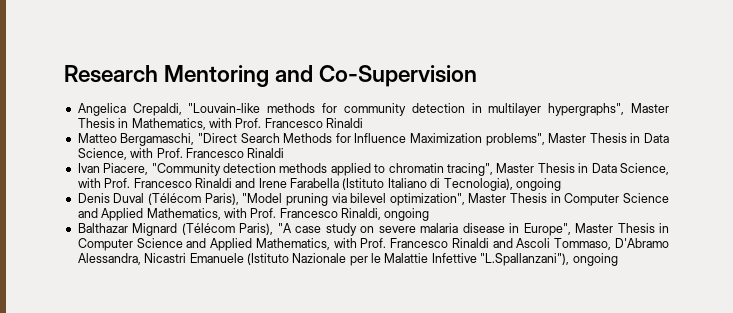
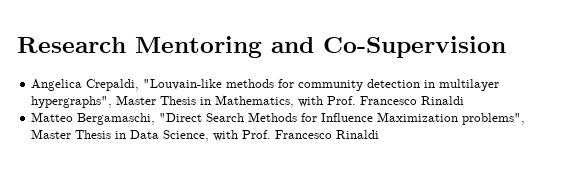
- Ivan Piacere, "Community detection methods applied to chromatin tracing", Master Thesis in Data Science, with Prof. Francesco Rinaldi and Irene Farabella (Istituto Italiano di Tecnologia), ongoing
- Denis Duval (Télécom Paris), "Model pruning via bilevel optimization", Master Thesis in Computer Science and Applied Mathematics, with Prof. Francesco Rinaldi, ongoing
- Balthazar Mignard (Télécom Paris), "A case study on severe malaria disease in Europe", Master Thesis in Computer Science and Applied Mathematics, with Prof. Francesco Rinaldi and Ascoli Tommaso, D'Abramo Alessandra, Nicastri Emanuele (Istituto Nazionale per le Malattie Infettive "L.Spallanzani"), ongoing

